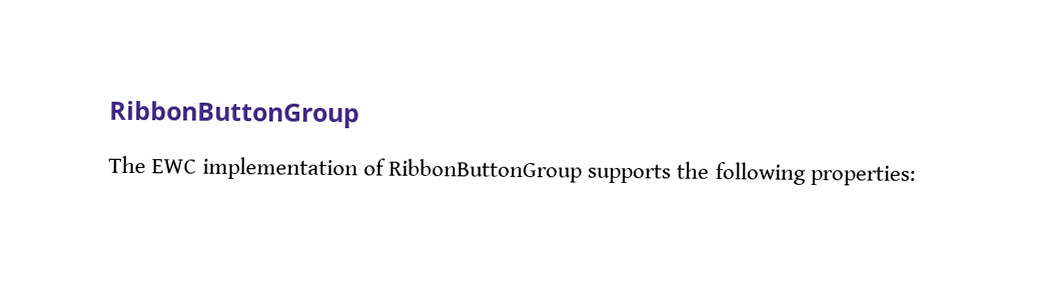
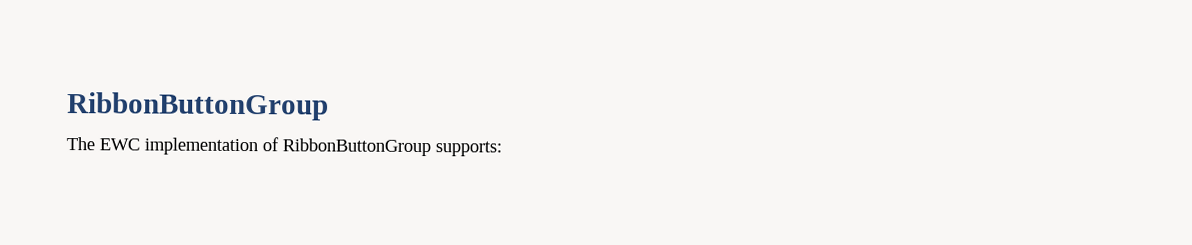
- The EWC implementation of RibbonButtonGroup supports the following properties:
+ The EWC implementation of RibbonButtonGroup supports:

